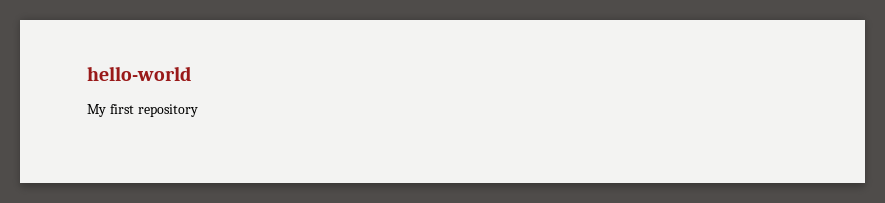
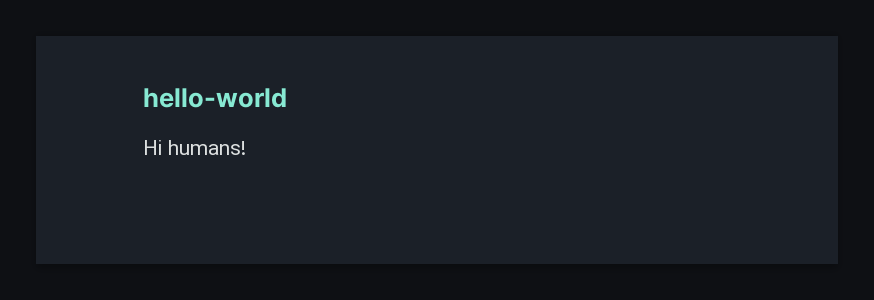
- My first repository
+ Hi humans!

